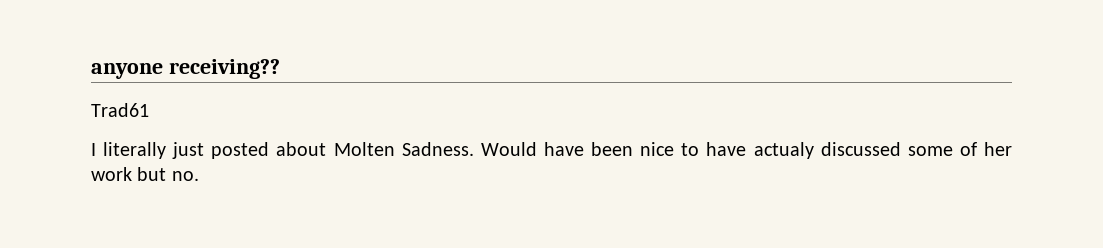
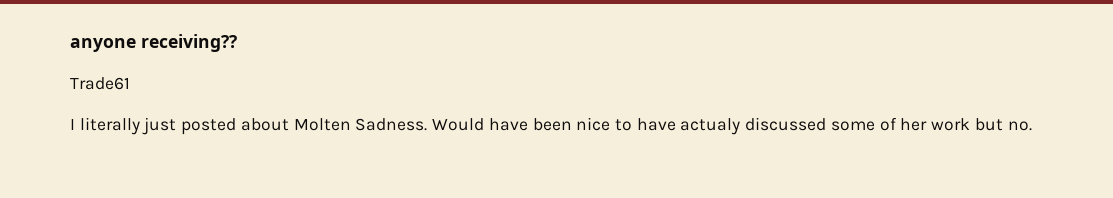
- Trad61
+ Trade61

